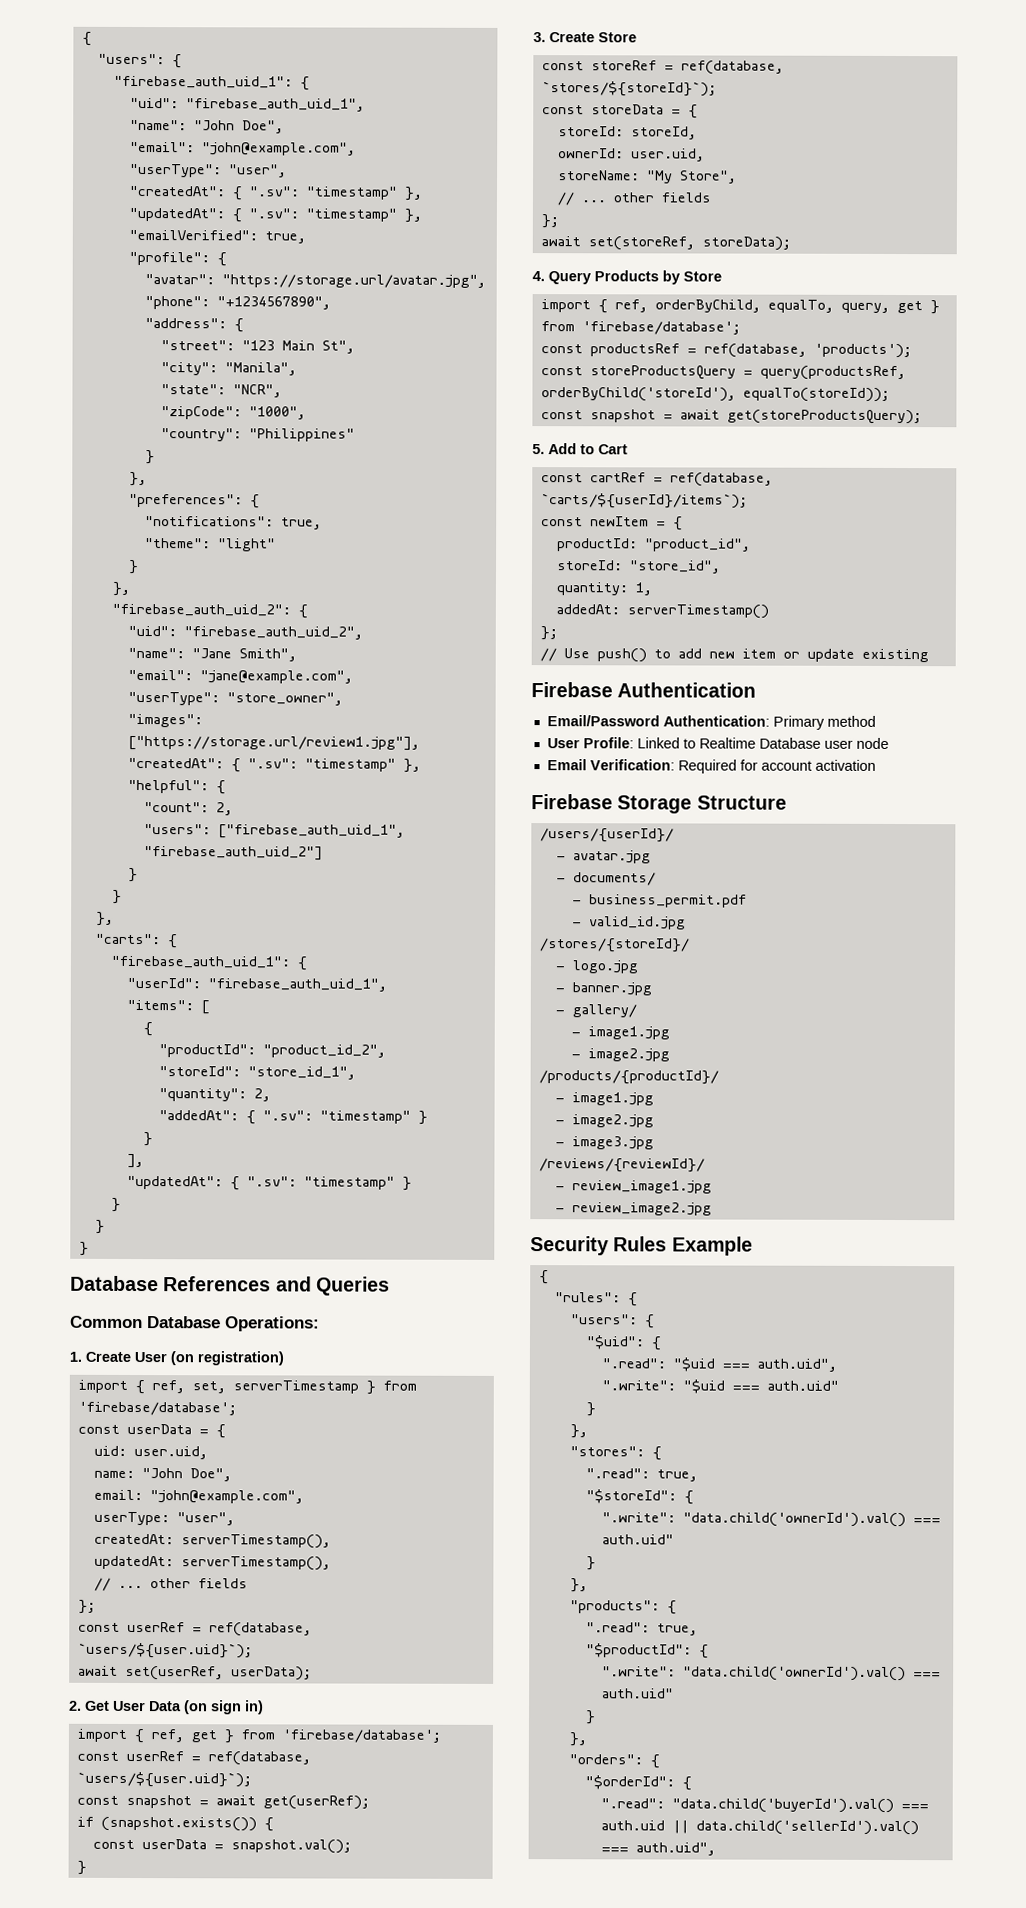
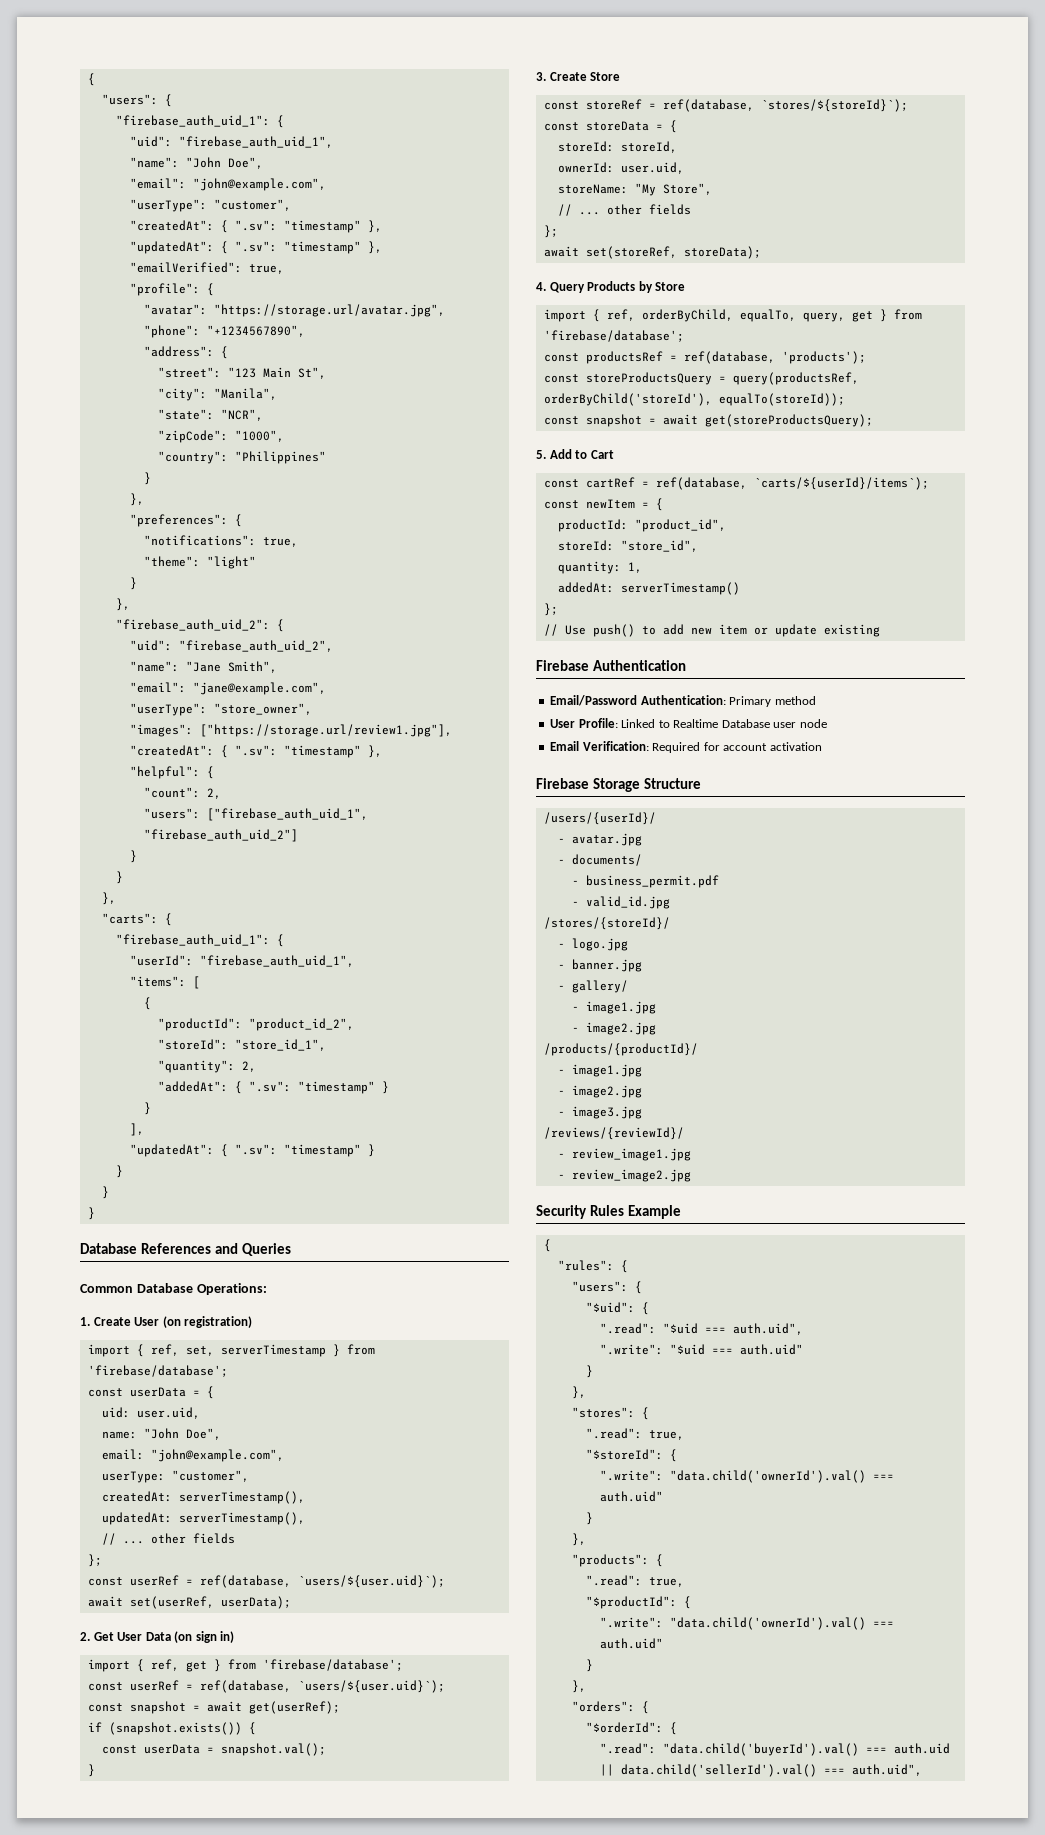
- "userType": "user",
+ "userType": "customer",
- userType: "user",
+ userType: "customer",

